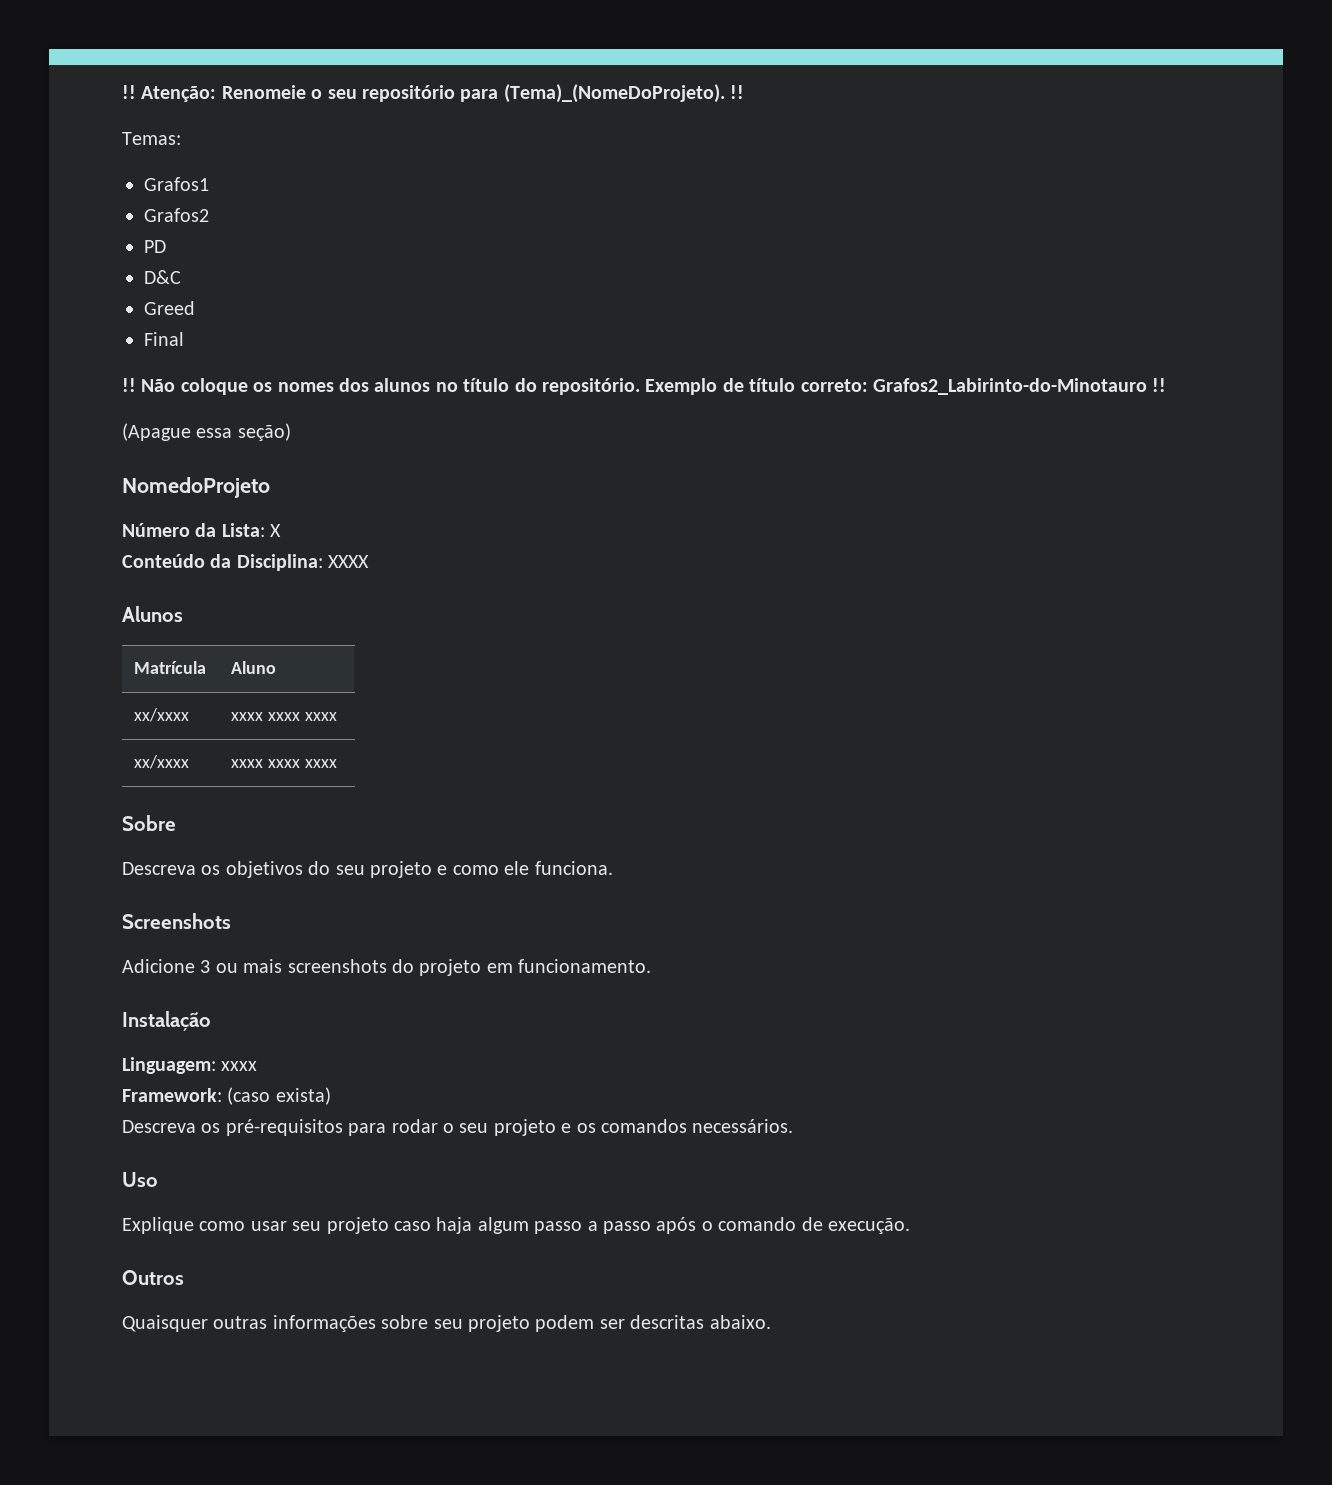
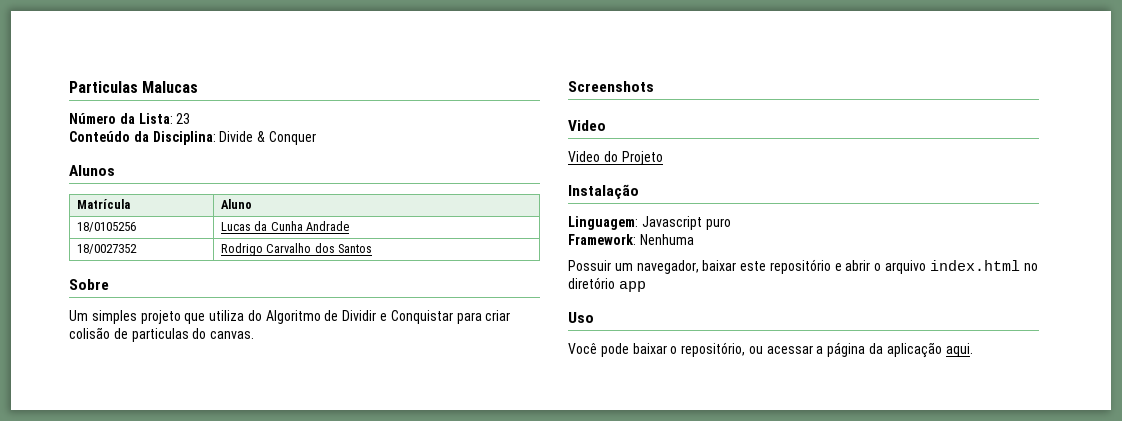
- !! Atenção: Renomeie o seu repositório para (Tema)_(NomeDoProjeto). !!
- Temas:
- Grafos1
- Grafos2
- PD
- D&C
- Greed
- Final
- !! Não coloque os nomes dos alunos no título do repositório. Exemplo de título correto: Grafos2_Labirinto-do-Minotauro !!
- (Apague essa seção)
- NomedoProjeto
+ Particulas Malucas
- Número da Lista: X
+ Número da Lista: 23
- Conteúdo da Disciplina: XXXX
+ Conteúdo da Disciplina: Divide & Conquer
  Matrícula | Aluno
- xx/xxxx | xxxx xxxx xxxx
- xx/xxxx | xxxx xxxx xxxx
+ 18/0105256 | Lucas da Cunha Andrade
+ 18/0027352 | Rodrigo Carvalho dos Santos
  Sobre
- Descreva os objetivos do seu projeto e como ele funciona.
+ Um simples projeto que utiliza do Algoritmo de Dividir e Conquistar para criar colisão de particulas do canvas.
  Screenshots
- Adicione 3 ou mais screenshots do projeto em funcionamento.
+ Video
+ Video do Projeto
- Linguagem: xxxx
+ Linguagem: Javascript puro
- Framework: (caso exista)
- Descreva os pré-requisitos para rodar o seu projeto e os comandos necessários.
+ Framework: Nenhuma
+ Possuir um navegador, baixar este repositório e abrir o arquivo index.html no diretório app
  Uso
- Explique como usar seu projeto caso haja algum passo a passo após o comando de execução.
- Outros
- Quaisquer outras informações sobre seu projeto podem ser descritas abaixo.
+ Você pode baixar o repositório, ou acessar a página da aplicação aqui.

